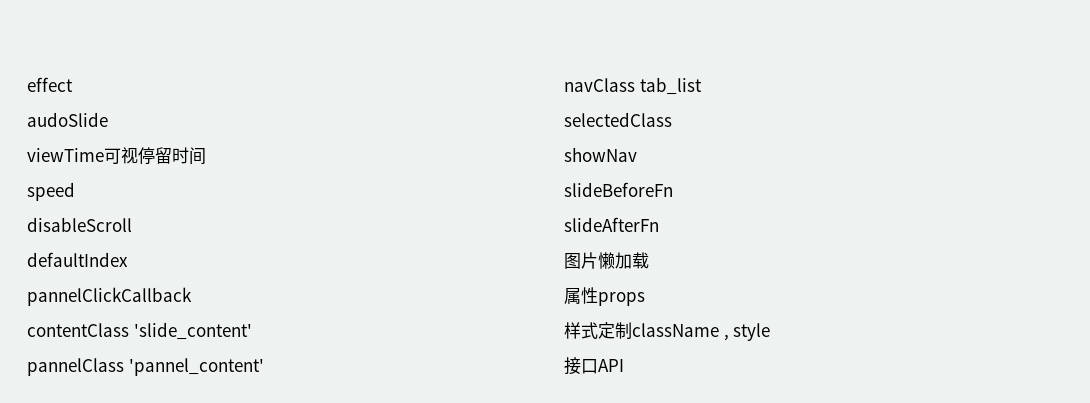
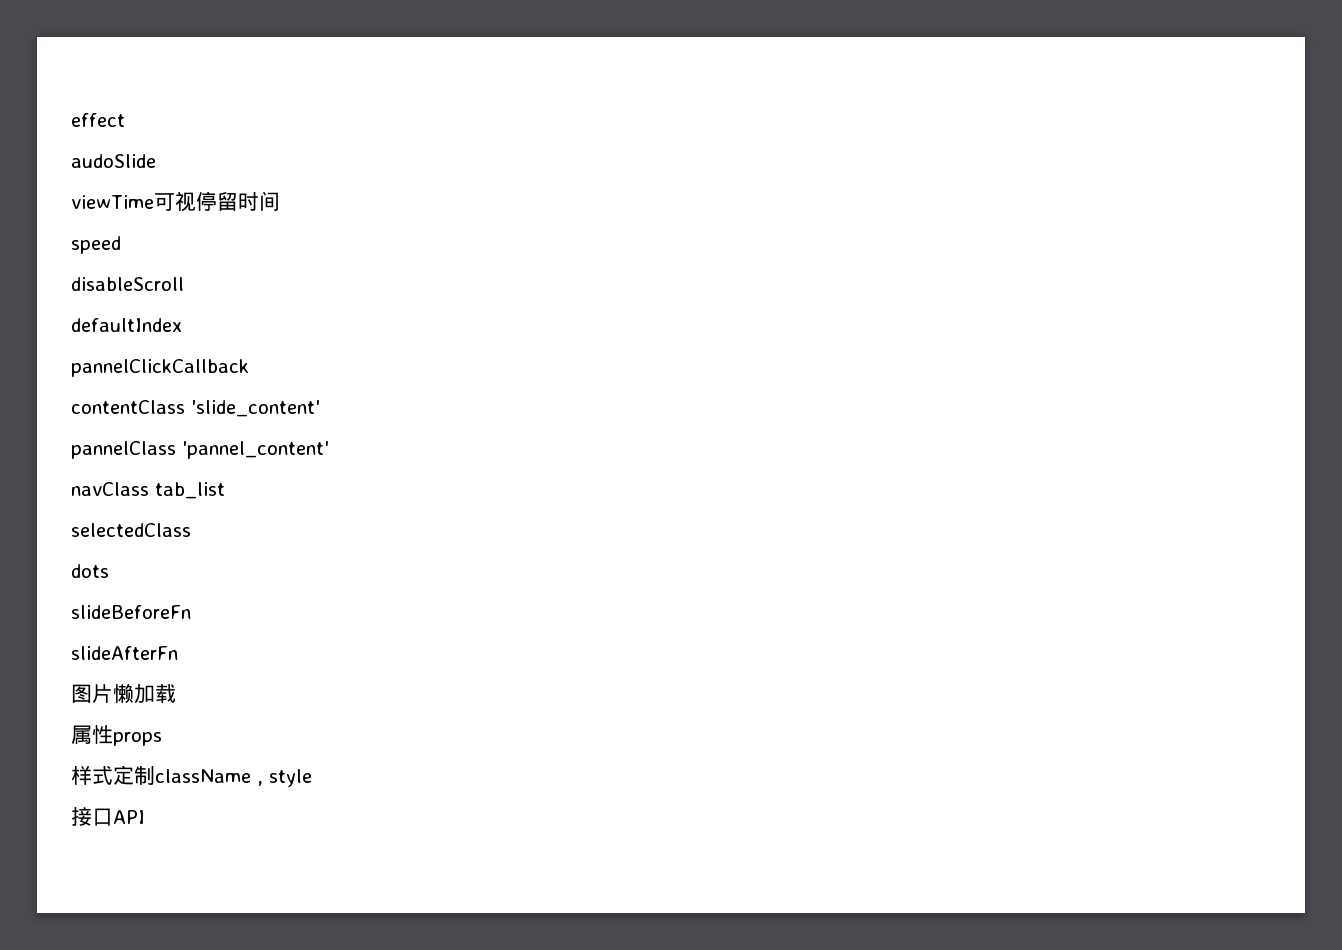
- showNav
+ dots

